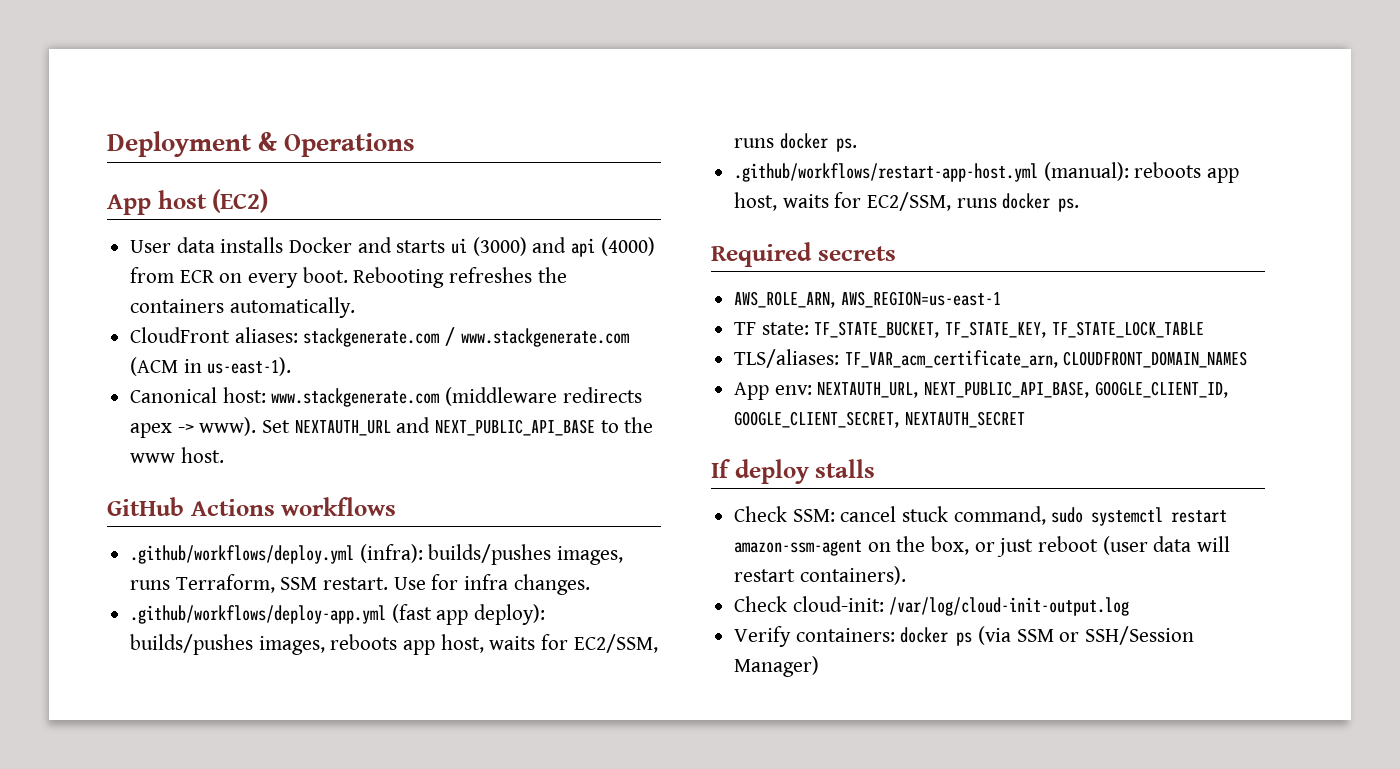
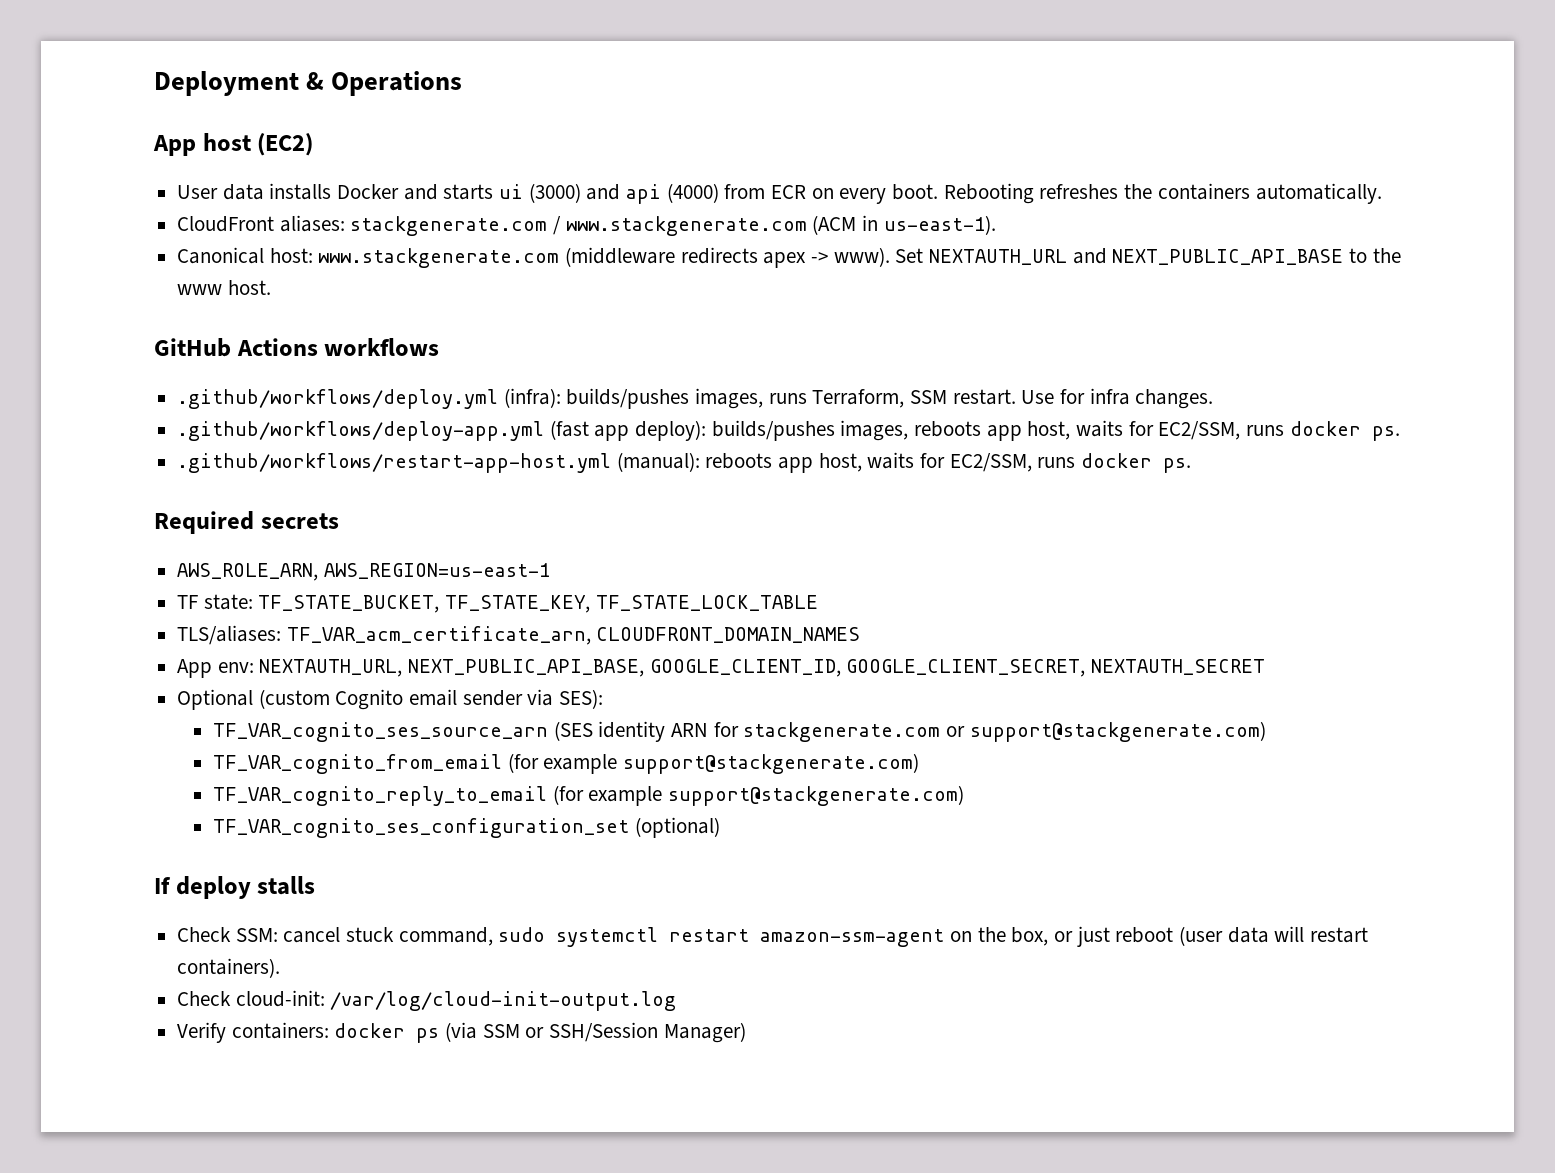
+ Optional (custom Cognito email sender via SES):
+ TF_VAR_cognito_ses_source_arn (SES identity ARN for stackgenerate.com or support@stackgenerate.com)
+ TF_VAR_cognito_from_email (for example support@stackgenerate.com)
+ TF_VAR_cognito_reply_to_email (for example support@stackgenerate.com)
+ TF_VAR_cognito_ses_configuration_set (optional)

